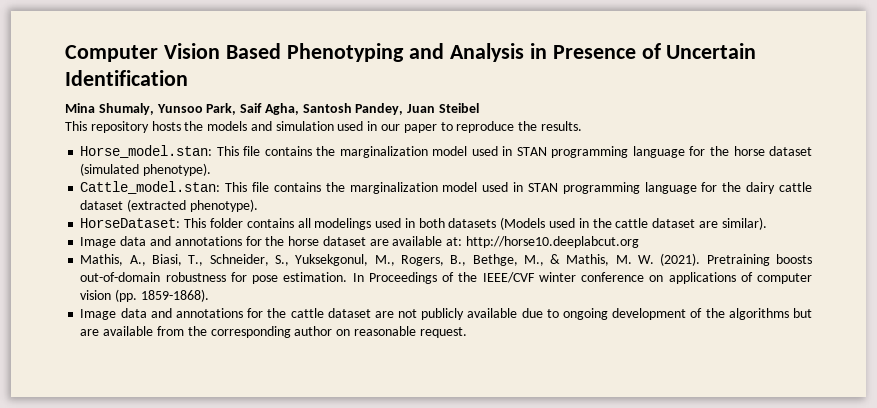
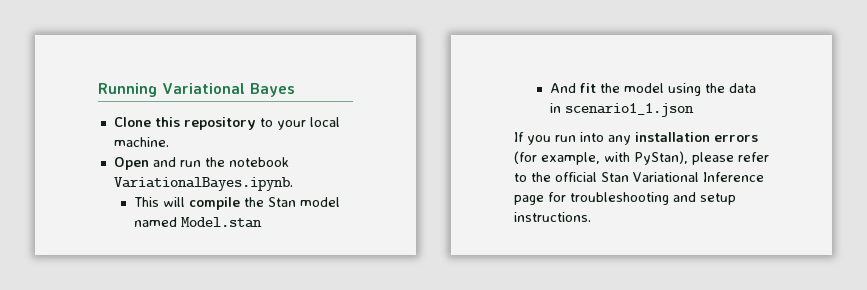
- Computer Vision Based Phenotyping and Analysis in Presence of Uncertain Identification
- Mina Shumaly, Yunsoo Park, Saif Agha, Santosh Pandey, Juan Steibel
- This repository hosts the models and simulation used in our paper to reproduce the results.
- Horse_model.stan: This file contains the marginalization model used in STAN programming language for the horse dataset (simulated phenotype).
- Cattle_model.stan: This file contains the marginalization model used in STAN programming language for the dairy cattle dataset (extracted phenotype).
- HorseDataset: This folder contains all modelings used in both datasets (Models used in the cattle dataset are similar).
- Image data and annotations for the horse dataset are available at: http://horse10.deeplabcut.org
- Mathis, A., Biasi, T., Schneider, S., Yuksekgonul, M., Rogers, B., Bethge, M., & Mathis, M. W. (2021). Pretraining boosts out-of-domain robustness for pose estimation. In Proceedings of the IEEE/CVF winter conference on applications of computer vision (pp. 1859-1868).
- Image data and annotations for the cattle dataset are not publicly available due to ongoing development of the algorithms but are available from the corresponding author on reasonable request.
+ Running Variational Bayes
+ Clone this repository to your local machine.
+ Open and run the notebook VariationalBayes.ipynb.
+ This will compile the Stan model named Model.stan
+ And fit the model using the data in scenario1_1.json
+ If you run into any installation errors (for example, with PyStan), please refer to the official Stan Variational Inference page for troubleshooting and setup instructions.

